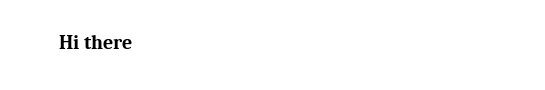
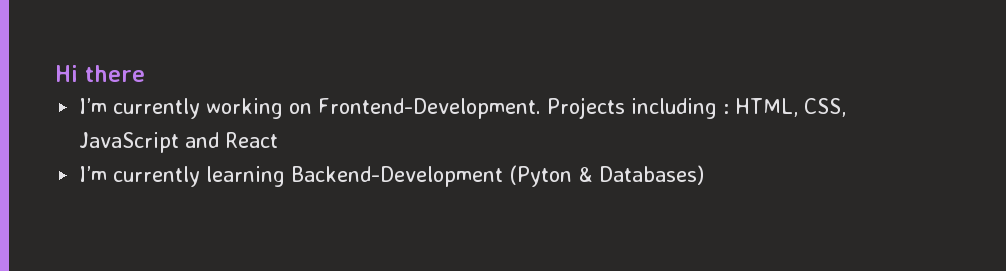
+ I’m currently working on Frontend-Development. Projects including : HTML, CSS, JavaScript and React
+ I’m currently learning Backend-Development (Pyton & Databases)

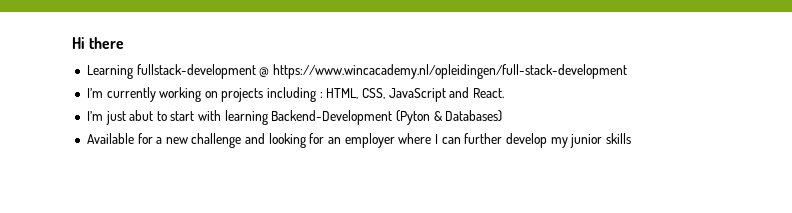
+ Learning fullstack-development @ https://www.wincacademy.nl/opleidingen/full-stack-development
- I’m currently working on Frontend-Development. Projects including : HTML, CSS, JavaScript and React
- I’m currently learning Backend-Development (Pyton & Databases)
+ I’m currently working on projects including : HTML, CSS, JavaScript and React.
+ I’m just abut to start with learning Backend-Development (Pyton & Databases)
+ Available for a new challenge and looking for an employer where I can further develop my junior skills

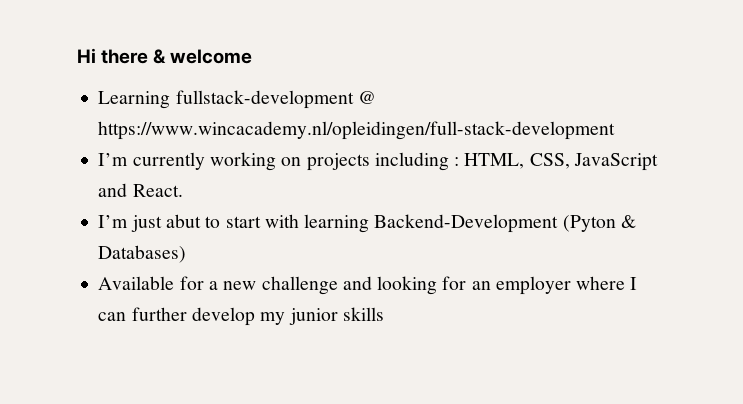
- Hi there
+ Hi there & welcome

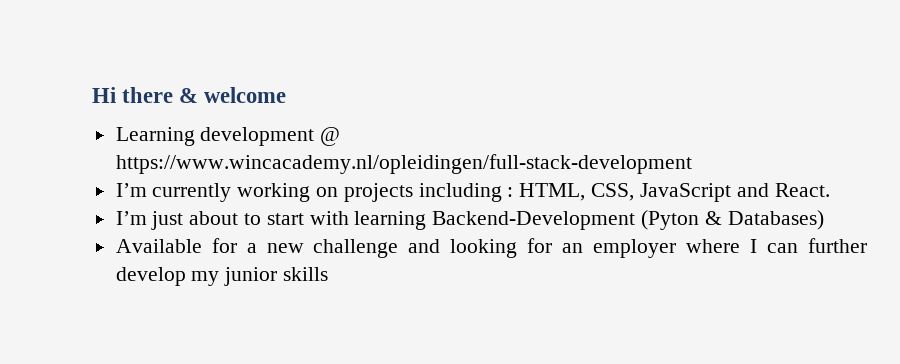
- Learning fullstack-development @ https://www.wincacademy.nl/opleidingen/full-stack-development
+ Learning development @ https://www.wincacademy.nl/opleidingen/full-stack-development
- I’m just abut to start with learning Backend-Development (Pyton & Databases)
+ I’m just about to start with learning Backend-Development (Pyton & Databases)

